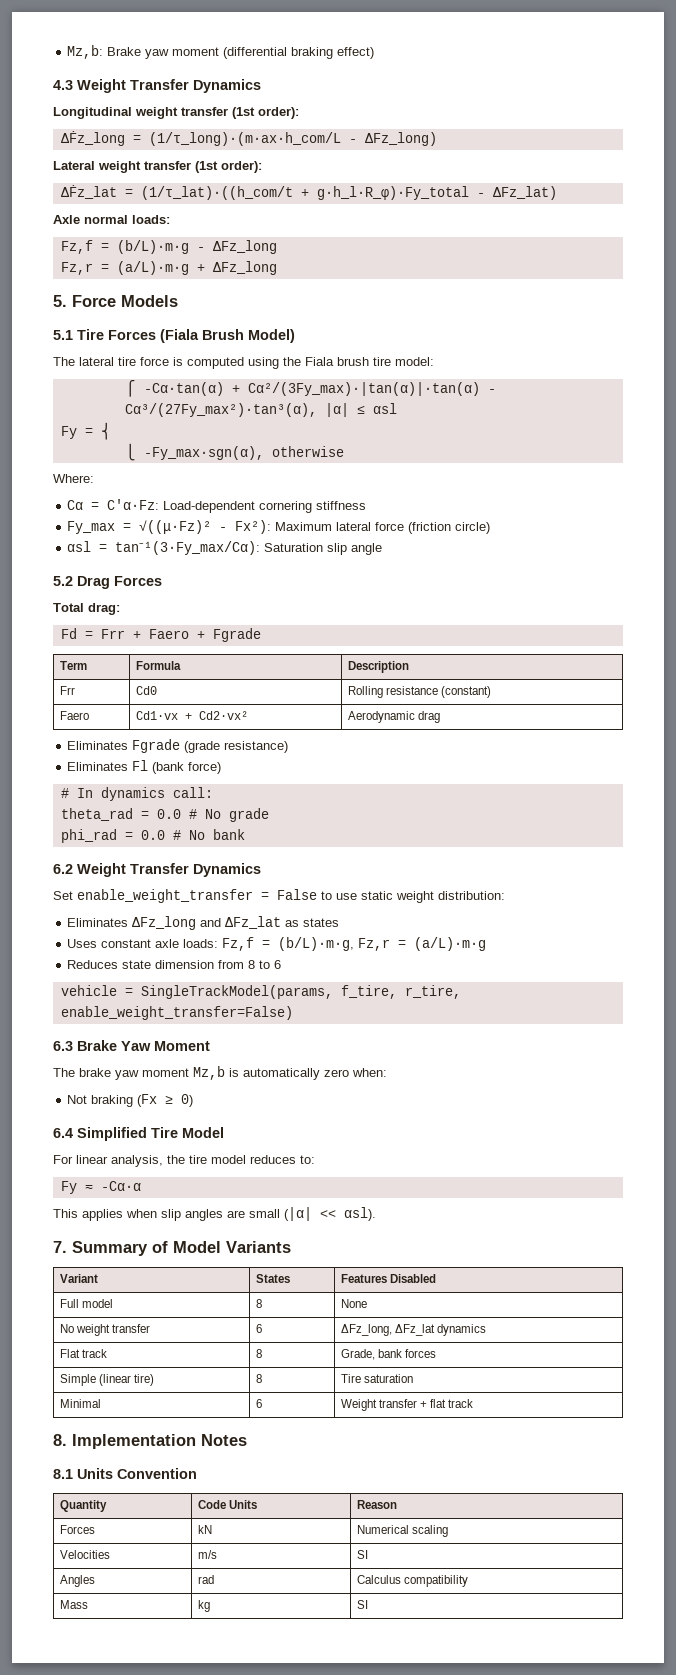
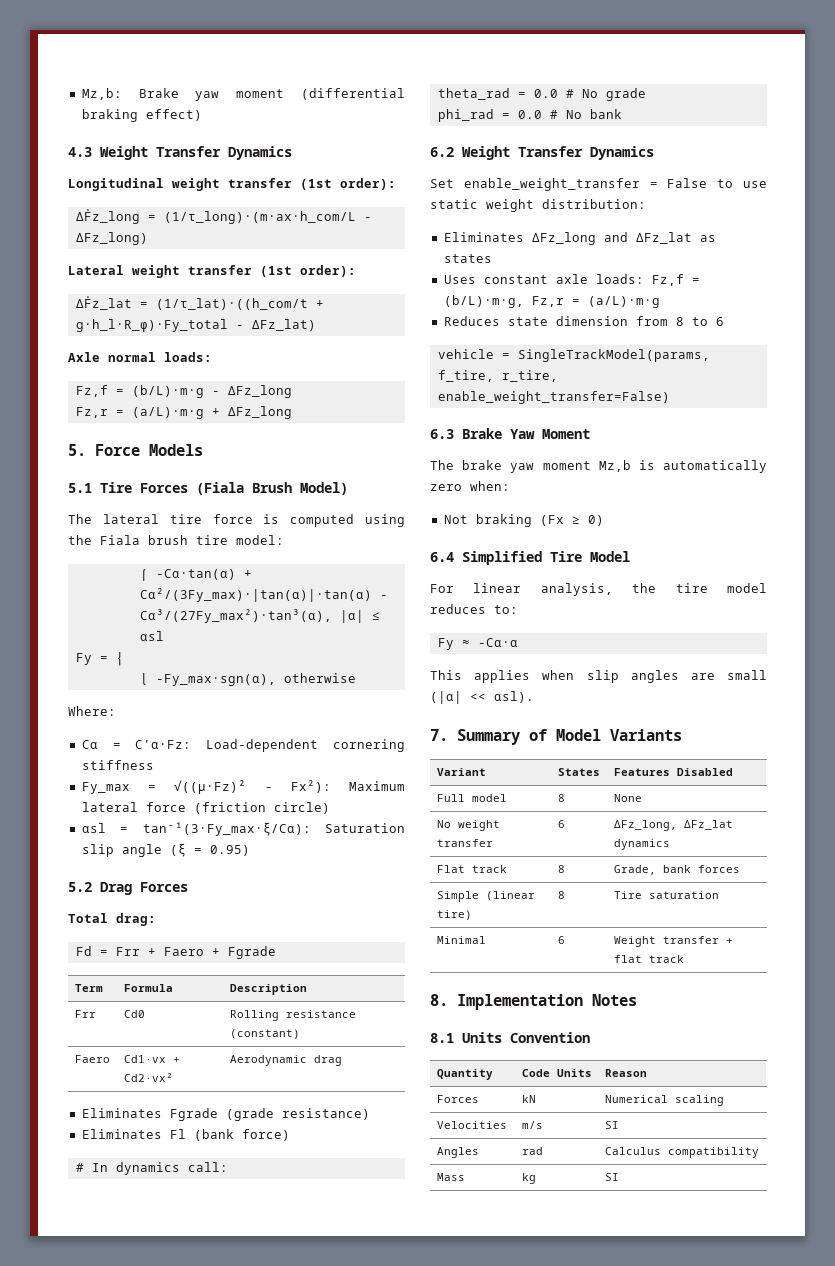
- αsl = tan⁻¹(3·Fy_max/Cα): Saturation slip angle
+ αsl = tan⁻¹(3·Fy_max·ξ/Cα): Saturation slip angle (ξ = 0.95)

